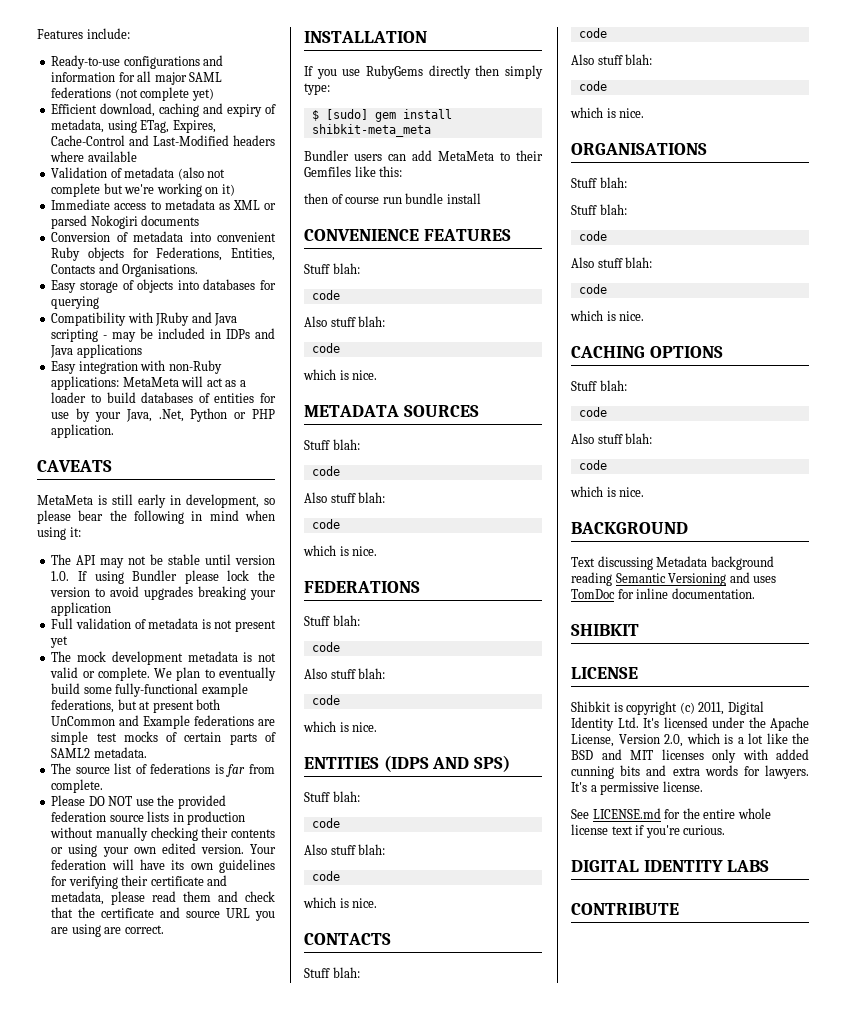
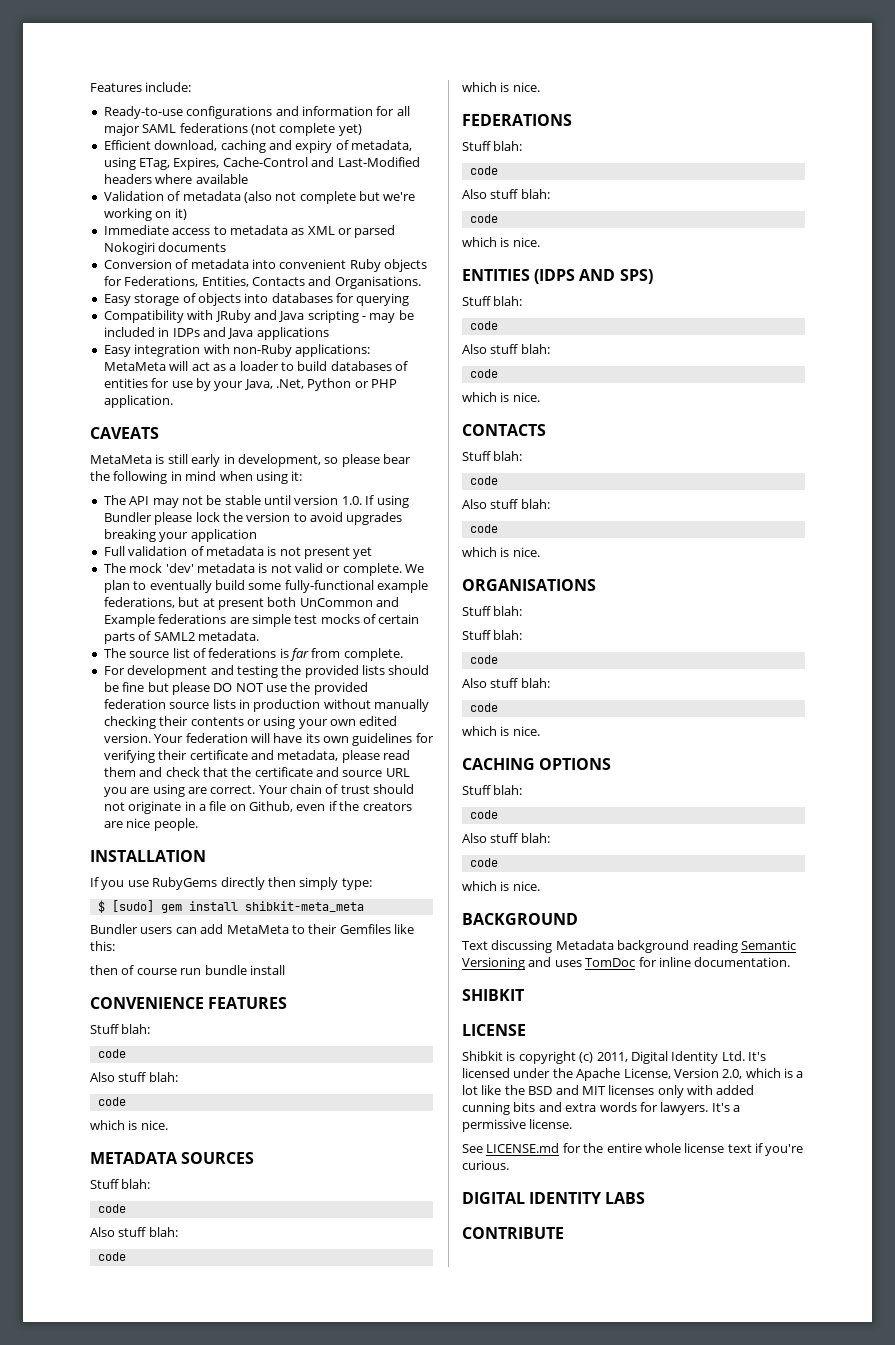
- The mock development metadata is not valid or complete.
+ The mock 'dev' metadata is not valid or complete.
- Please DO NOT use the provided federation source lists in production without manually checking their contents or using your own edited version.
+ For development and testing the provided lists should be fine but please DO NOT use the provided federation source lists in production without manually checking their contents or using your own edited version.
+ Your chain of trust should not originate in a file on Github, even if the creators are nice people.

